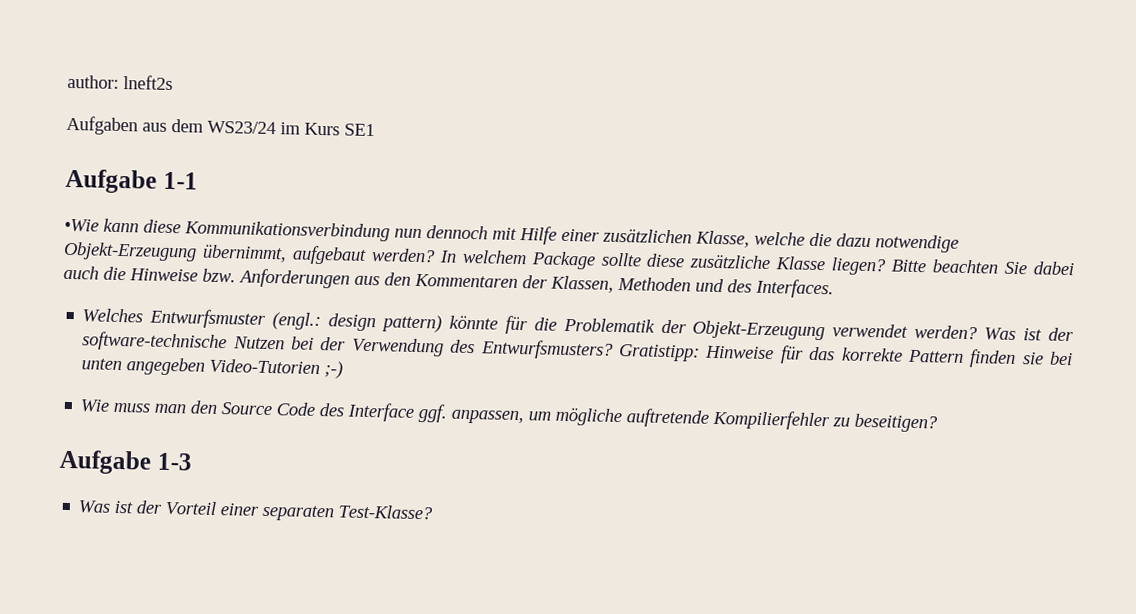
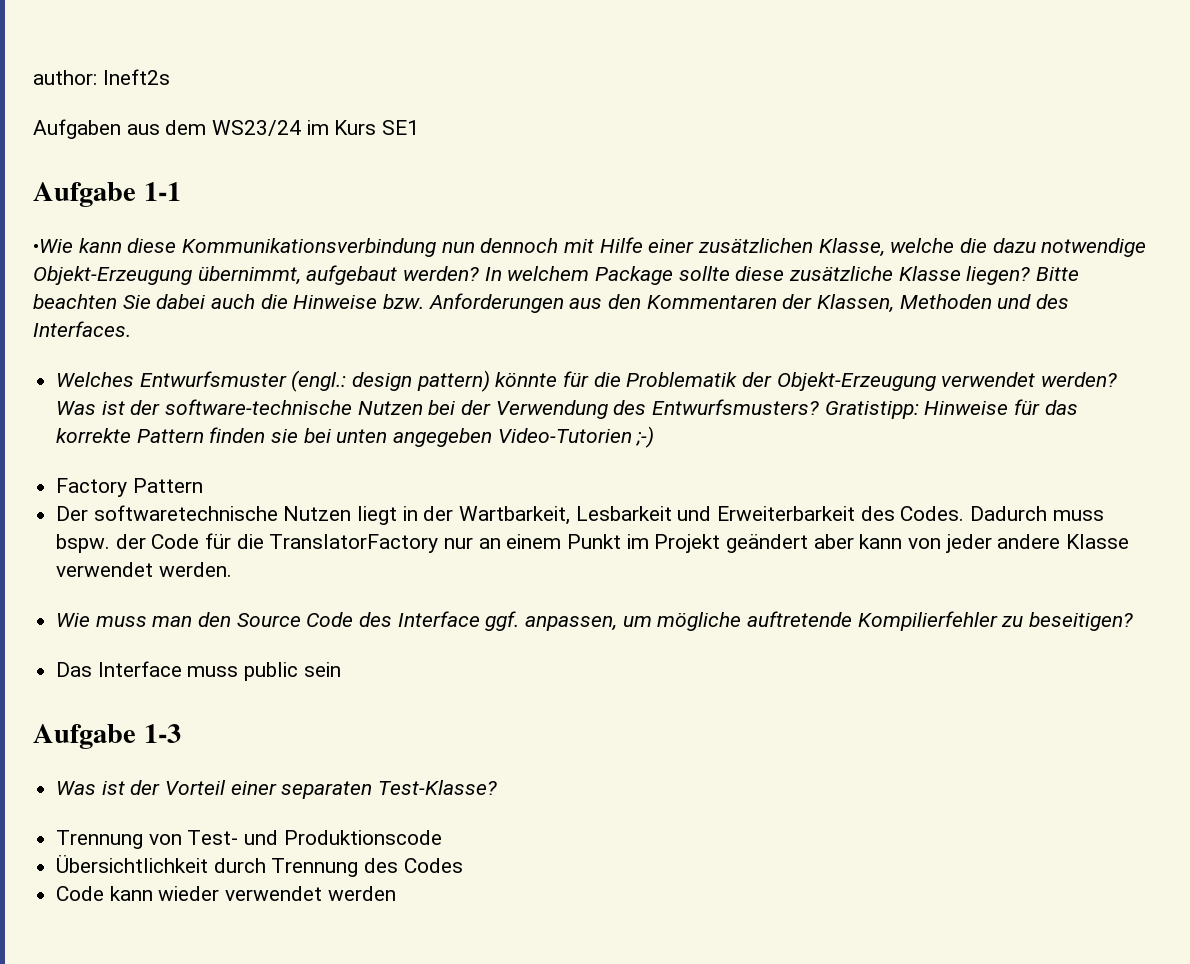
+ Factory Pattern
+ Der softwaretechnische Nutzen liegt in der Wartbarkeit, Lesbarkeit und Erweiterbarkeit des Codes. Dadurch muss bspw. der Code für die TranslatorFactory nur an einem Punkt im Projekt geändert aber kann von jeder andere Klasse verwendet werden.
+ Das Interface muss public sein
+ Trennung von Test- und Produktionscode
+ Übersichtlichkeit durch Trennung des Codes
+ Code kann wieder verwendet werden

